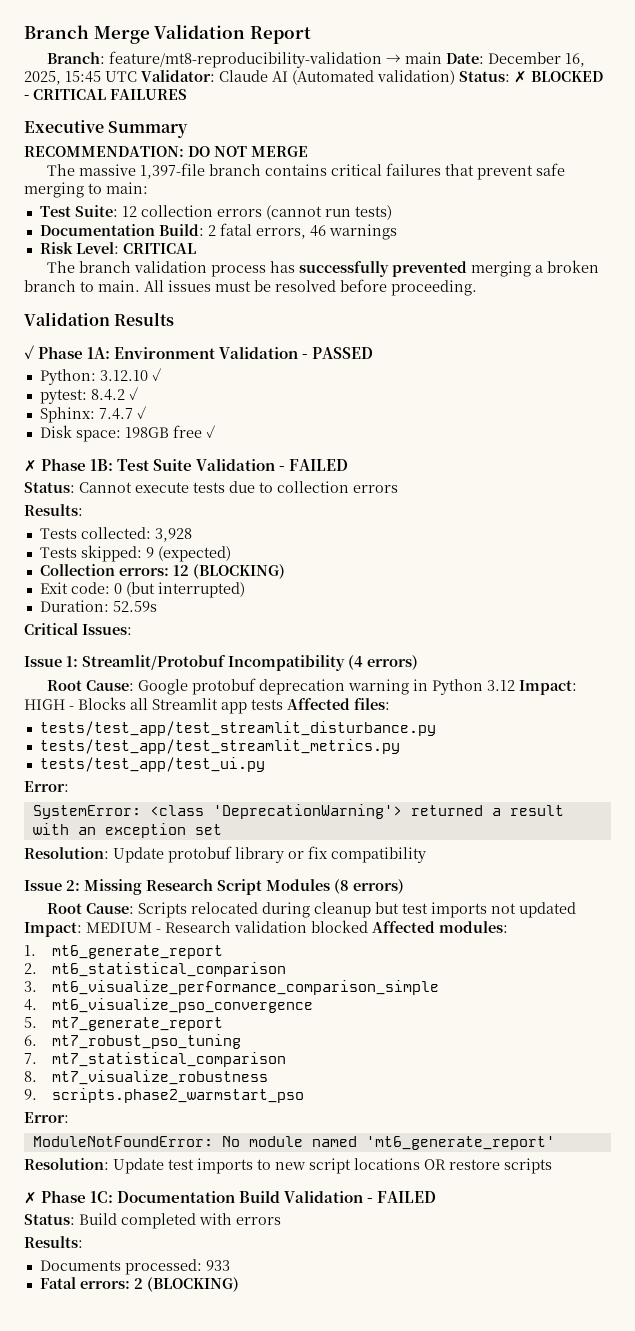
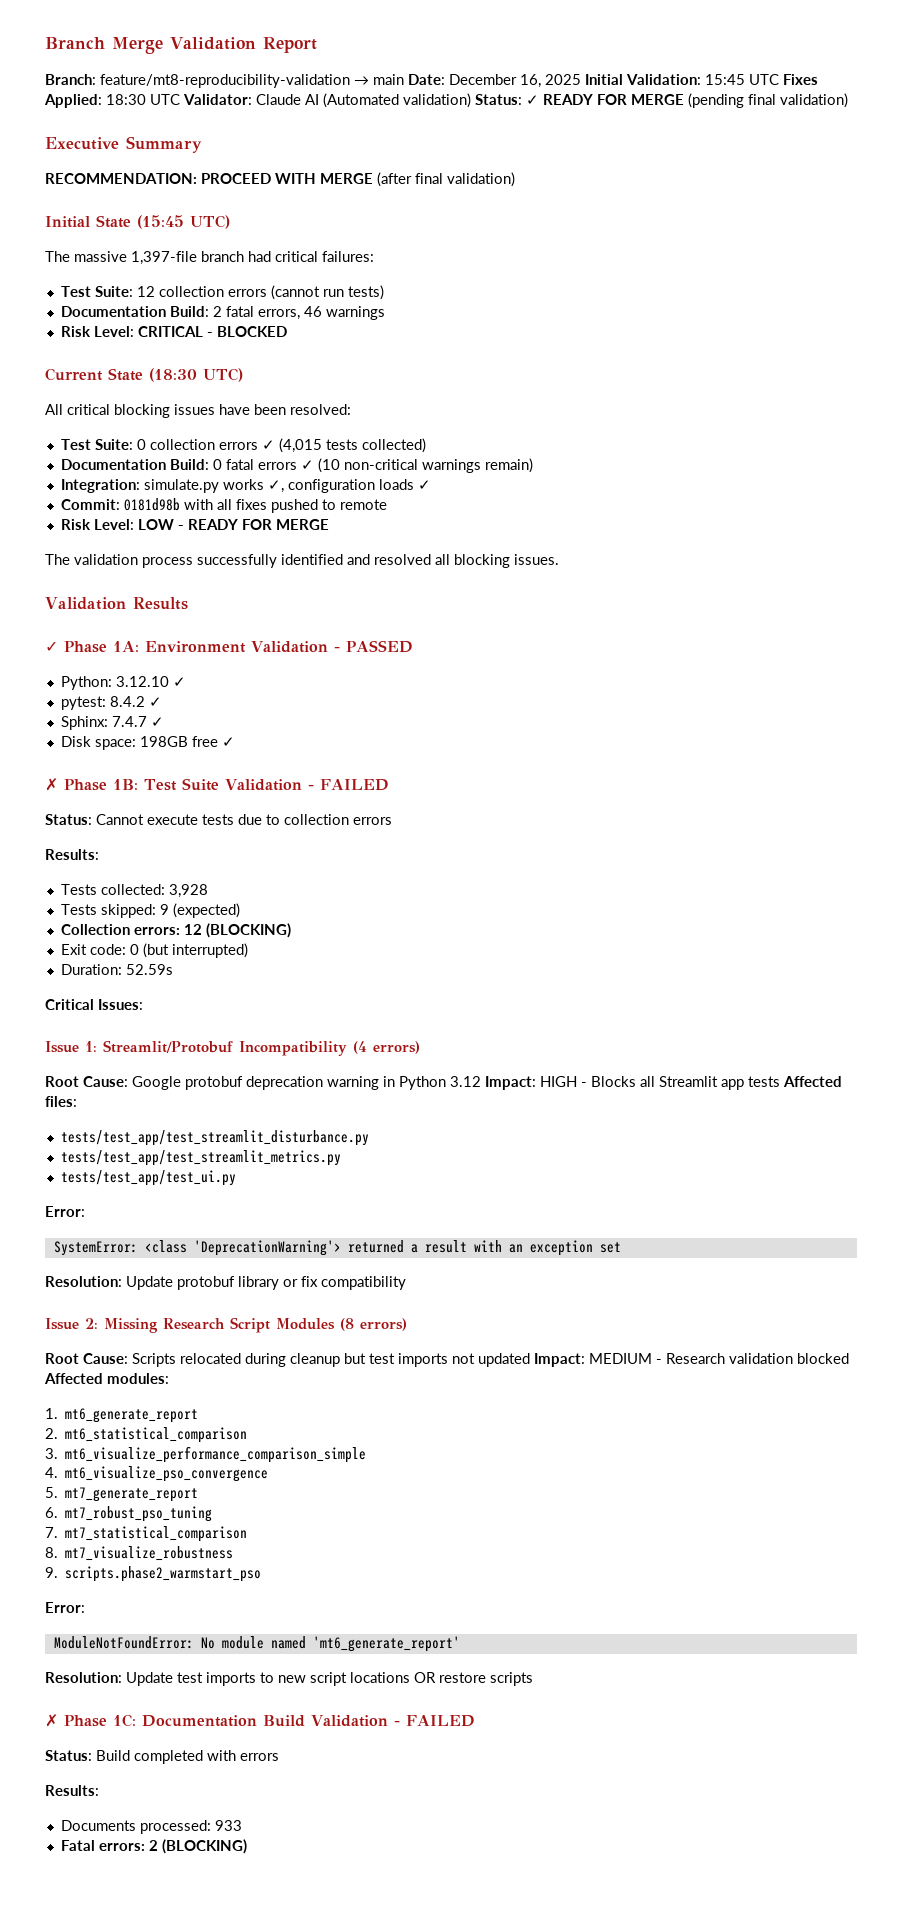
- Branch: feature/mt8-reproducibility-validation → main Date: December 16, 2025, 15:45 UTC Validator: Claude AI (Automated validation) Status: ✗ BLOCKED - CRITICAL FAILURES
+ Branch: feature/mt8-reproducibility-validation → main Date: December 16, 2025 Initial Validation: 15:45 UTC Fixes Applied: 18:30 UTC Validator: Claude AI (Automated validation) Status: ✓ READY FOR MERGE (pending final validation)
- RECOMMENDATION: DO NOT MERGE
- The massive 1,397-file branch contains critical failures that prevent safe merging to main:
+ RECOMMENDATION: PROCEED WITH MERGE (after final validation)
+ Initial State (15:45 UTC)
+ The massive 1,397-file branch had critical failures:
- Risk Level: CRITICAL
- The branch validation process has successfully prevented merging a broken branch to main. All issues must be resolved before proceeding.
+ Risk Level: CRITICAL - BLOCKED
+ Current State (18:30 UTC)
+ All critical blocking issues have been resolved:
+ Test Suite: 0 collection errors ✓ (4,015 tests collected)
+ Documentation Build: 0 fatal errors ✓ (10 non-critical warnings remain)
+ Integration: simulate.py works ✓, configuration loads ✓
+ Commit: 0181d98b with all fixes pushed to remote
+ Risk Level: LOW - READY FOR MERGE
+ The validation process successfully identified and resolved all blocking issues.

